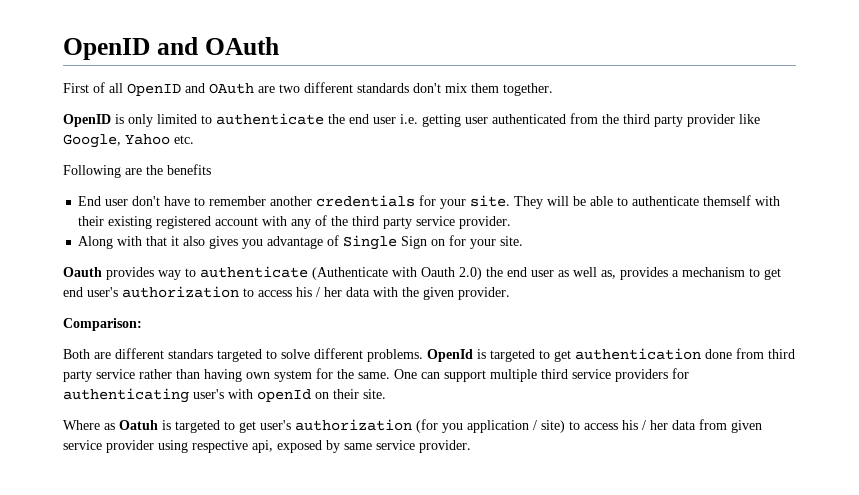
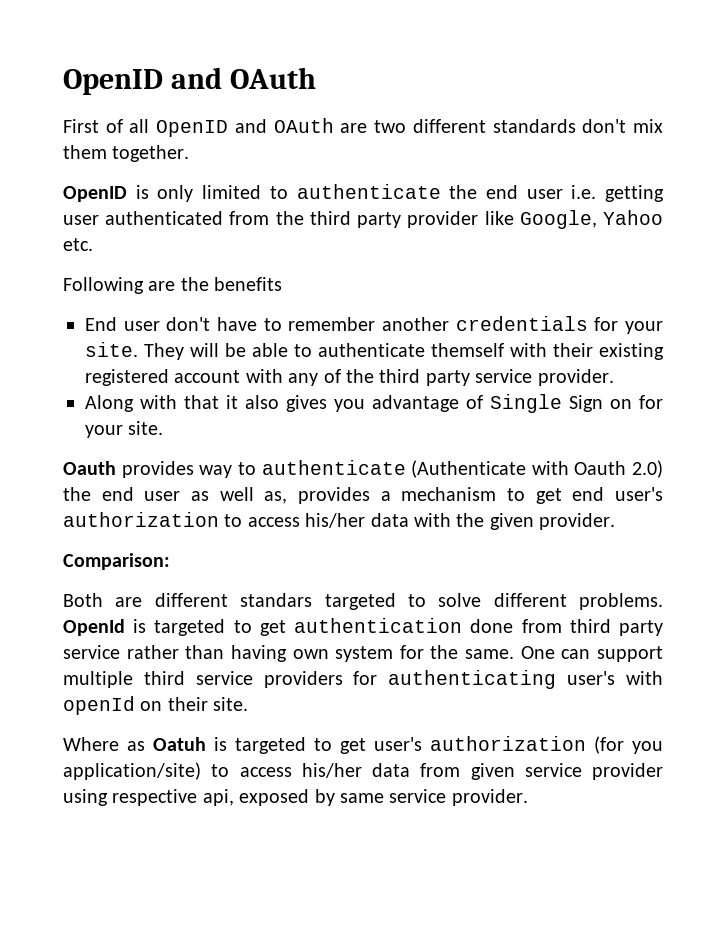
- Oauth provides way to authenticate (Authenticate with Oauth 2.0) the end user as well as, provides a mechanism to get end user's authorization to access his / her data with the given provider.
+ Oauth provides way to authenticate (Authenticate with Oauth 2.0) the end user as well as, provides a mechanism to get end user's authorization to access his/her data with the given provider.
- Where as Oatuh is targeted to get user's authorization (for you application / site) to access his / her data from given service provider using respective api, exposed by same service provider.
+ Where as Oatuh is targeted to get user's authorization (for you application/site) to access his/her data from given service provider using respective api, exposed by same service provider.

